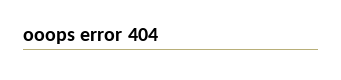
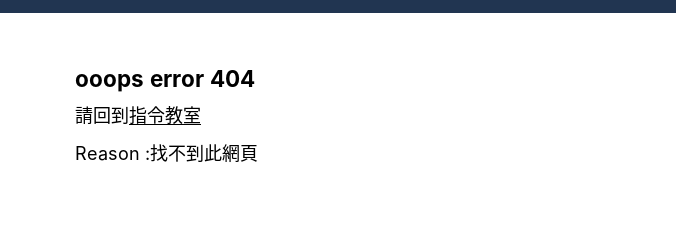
+ 請回到指令教室
+ Reason :找不到此網頁

